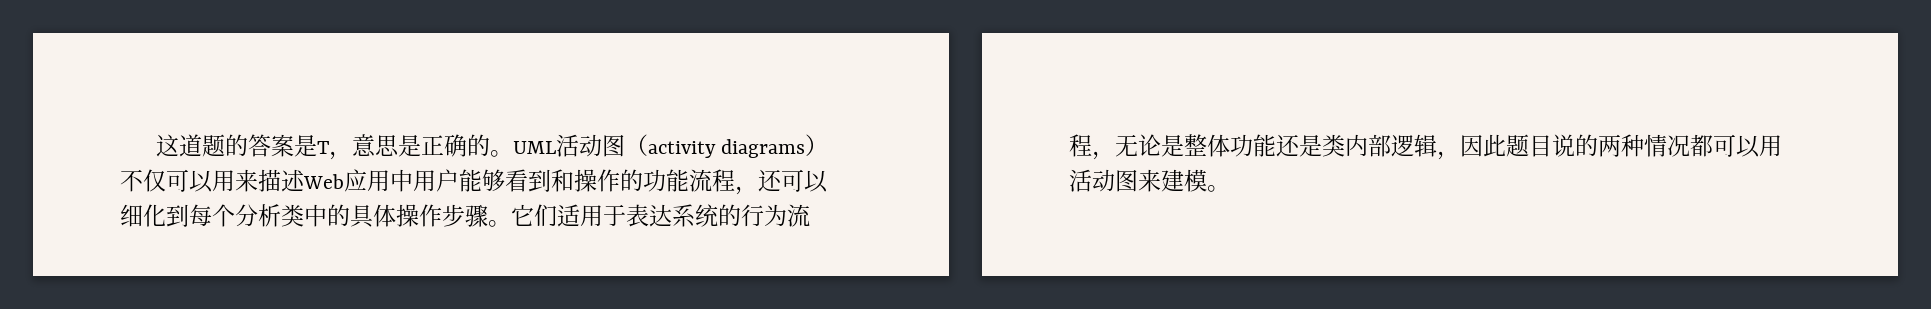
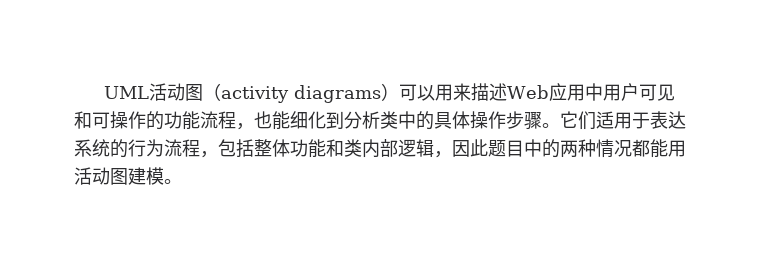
- 这道题的答案是T，意思是正确的。UML活动图（activity diagrams）不仅可以用来描述Web应用中用户能够看到和操作的功能流程，还可以细化到每个分析类中的具体操作步骤。
+ UML活动图（activity diagrams）可以用来描述Web应用中用户可见和可操作的功能流程，也能细化到分析类中的具体操作步骤。
- 它们适用于表达系统的行为流程，无论是整体功能还是类内部逻辑，因此题目说的两种情况都可以用活动图来建模。
+ 它们适用于表达系统的行为流程，包括整体功能和类内部逻辑，因此题目中的两种情况都能用活动图建模。

